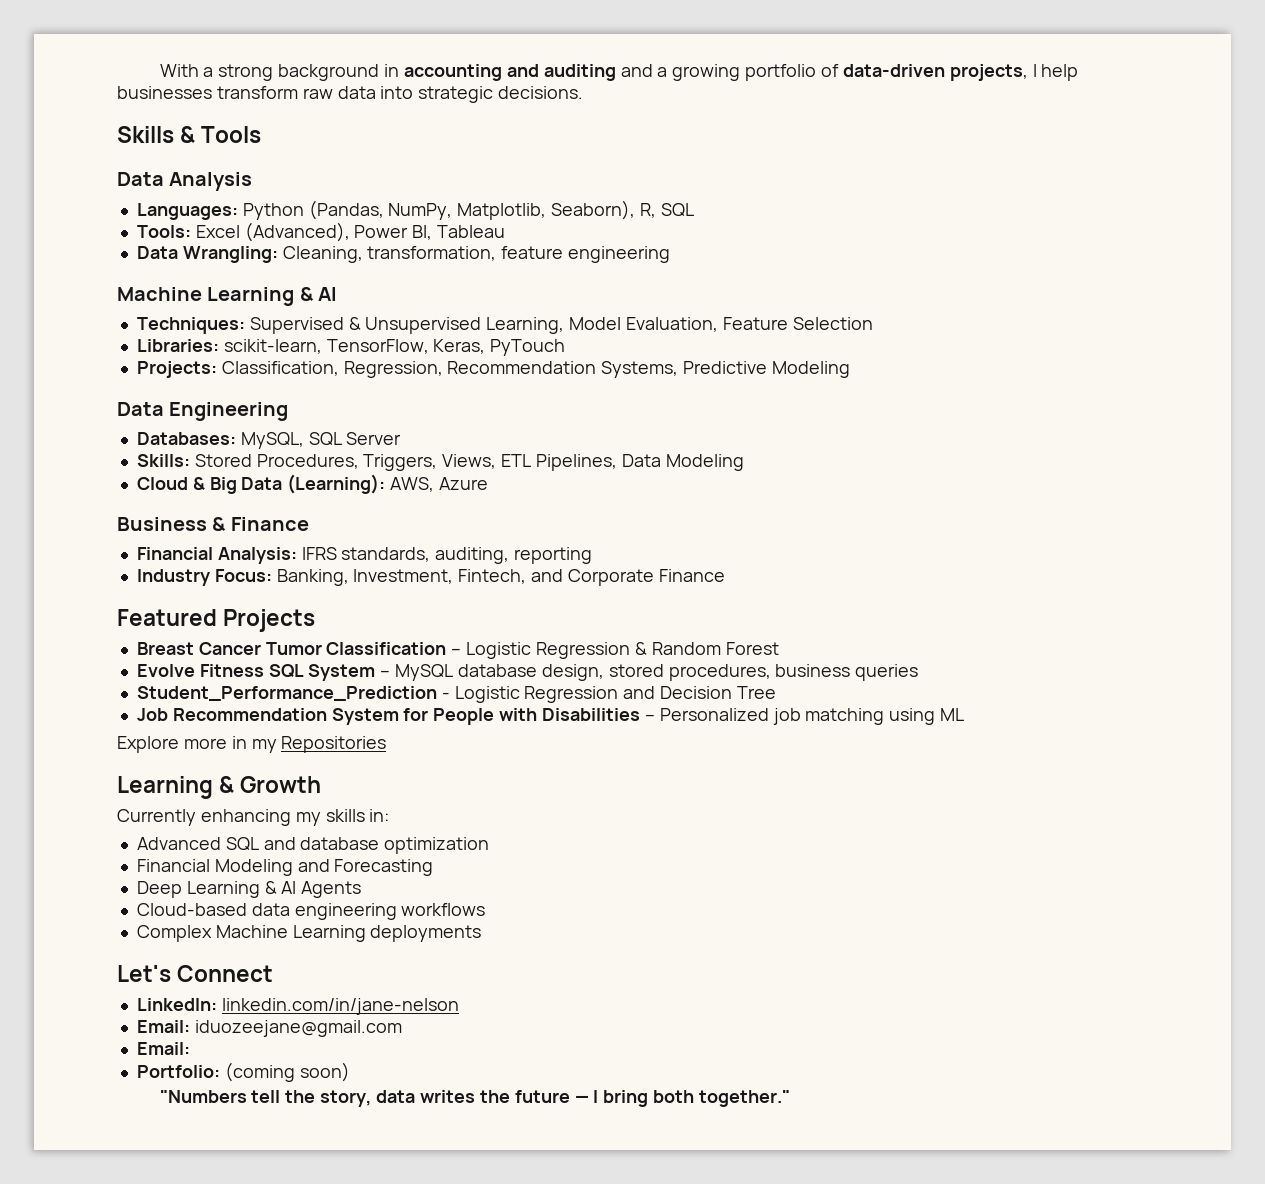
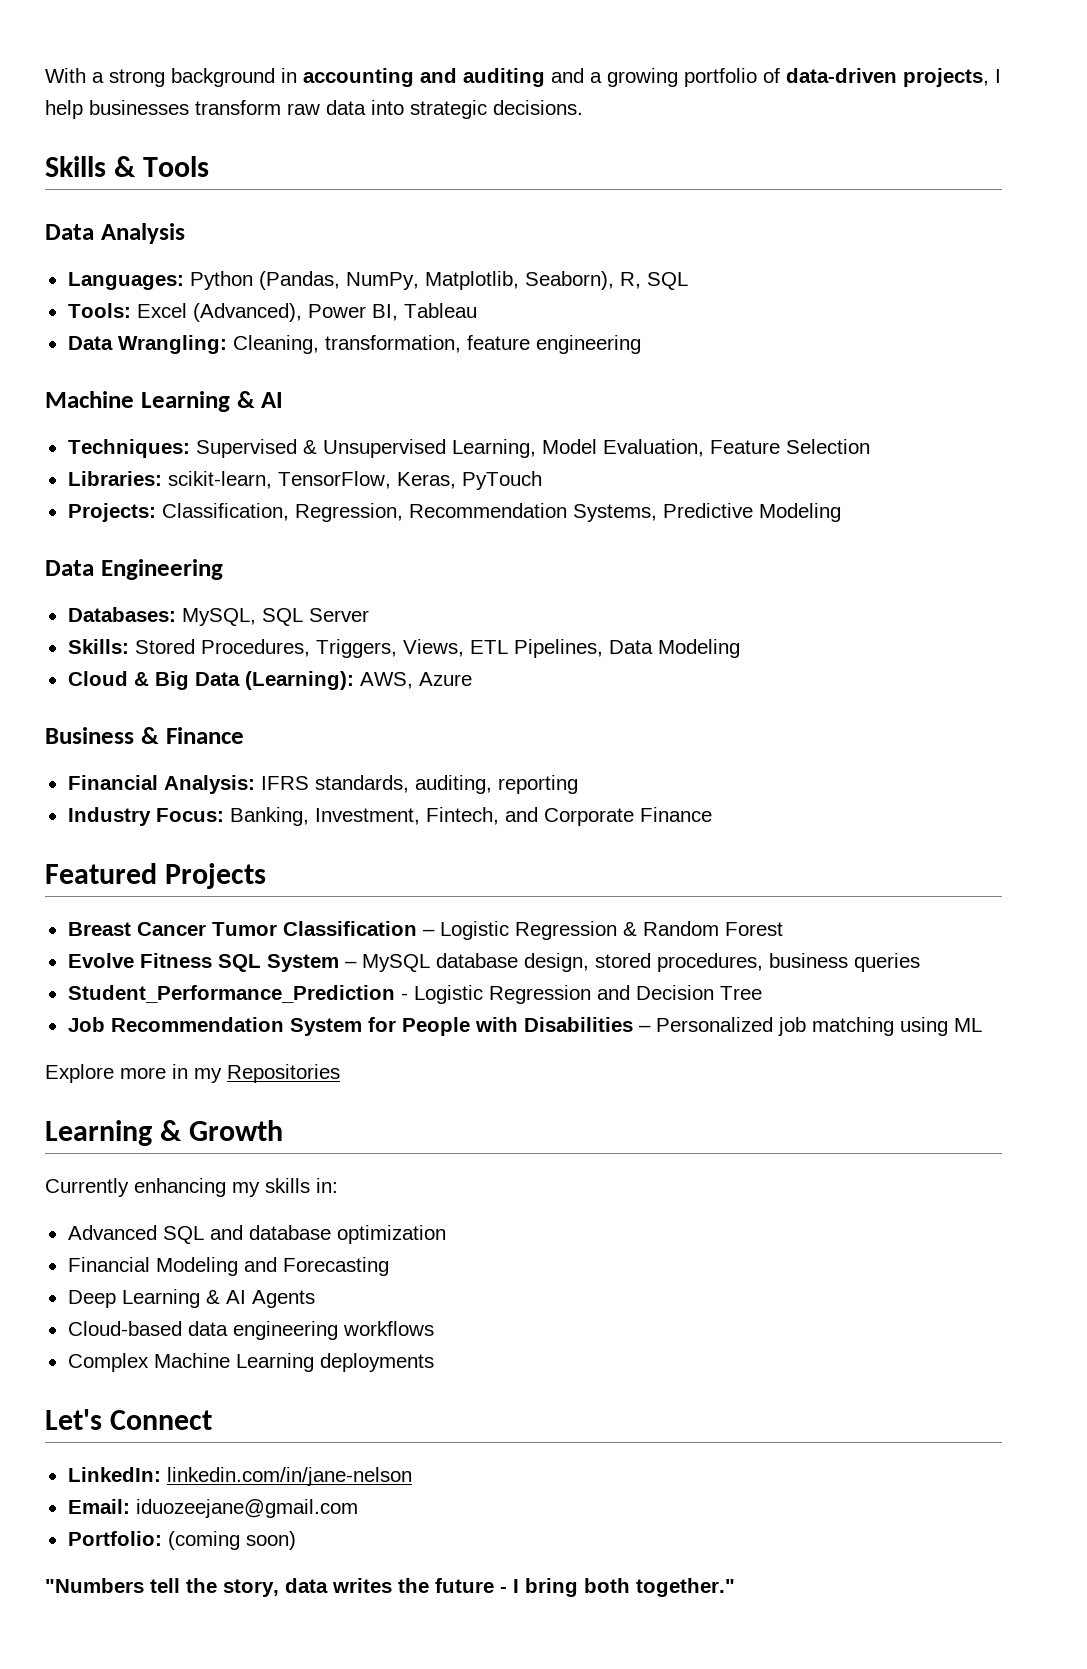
  Email: iduozeejane@gmail.com
- Email:
- "Numbers tell the story, data writes the future — I bring both together."
+ "Numbers tell the story, data writes the future - I bring both together."

